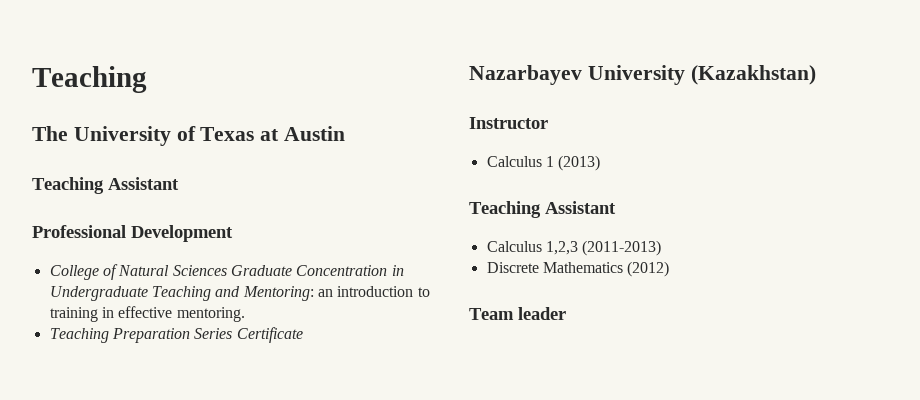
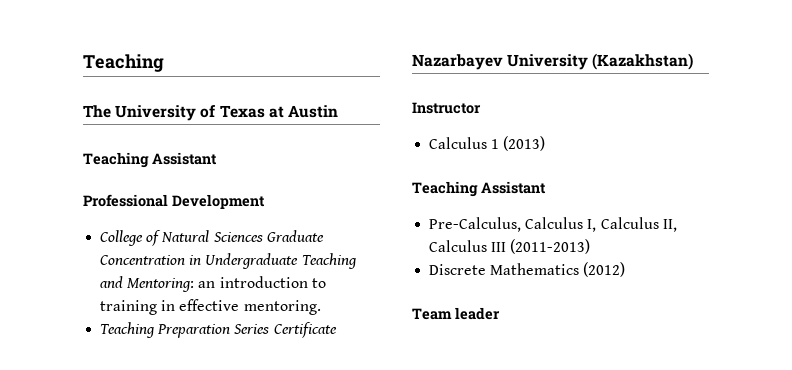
- Calculus 1,2,3 (2011-2013)
+ Pre-Calculus, Calculus I, Calculus II, Calculus III (2011-2013)

